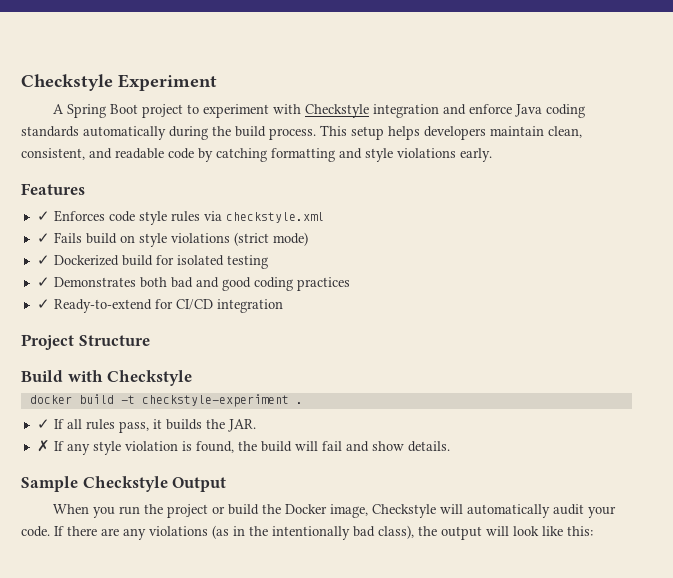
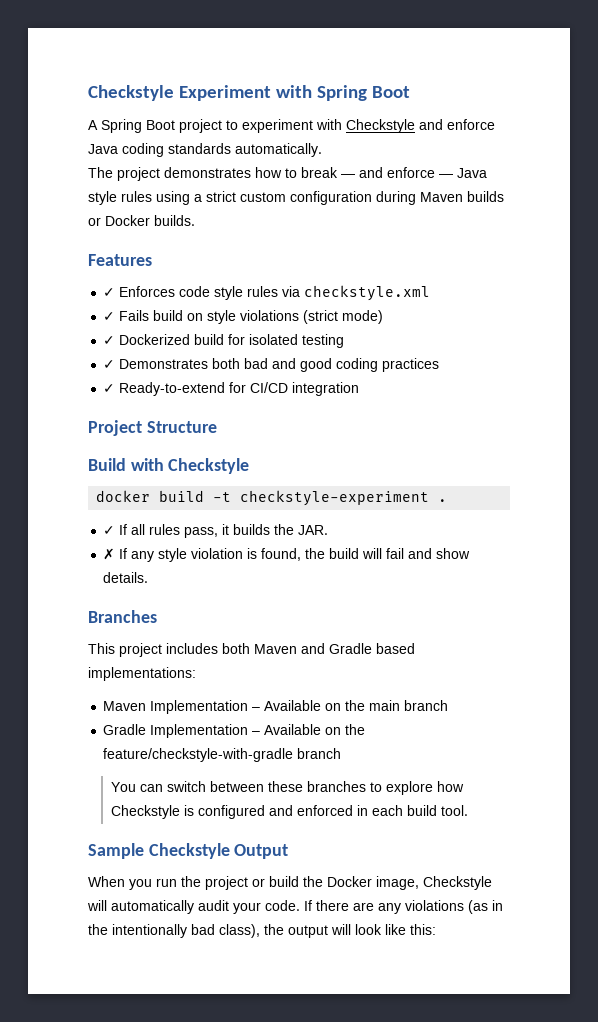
- Checkstyle Experiment
+ Checkstyle Experiment with Spring Boot
- A Spring Boot project to experiment with Checkstyle integration and enforce Java coding standards automatically during the build process. This setup helps developers maintain clean, consistent, and readable code by catching formatting and style violations early.
+ A Spring Boot project to experiment with Checkstyle and enforce Java coding standards automatically.
+ The project demonstrates how to break — and enforce — Java style rules using a strict custom configuration during Maven builds or Docker builds.
+ Branches
+ This project includes both Maven and Gradle based implementations:
+ Maven Implementation – Available on the main branch
+ Gradle Implementation – Available on the feature/checkstyle-with-gradle branch
+ You can switch between these branches to explore how Checkstyle is configured and enforced in each build tool.

